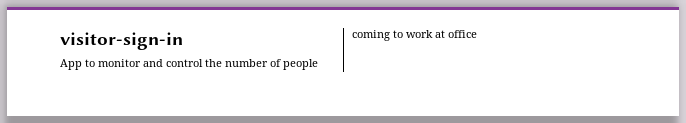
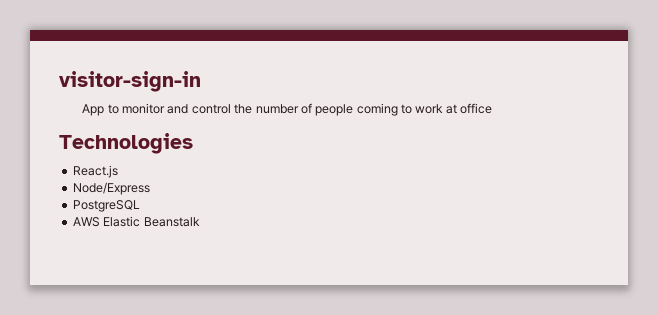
+ Technologies
+ React.js
+ Node/Express
+ PostgreSQL
+ AWS Elastic Beanstalk

